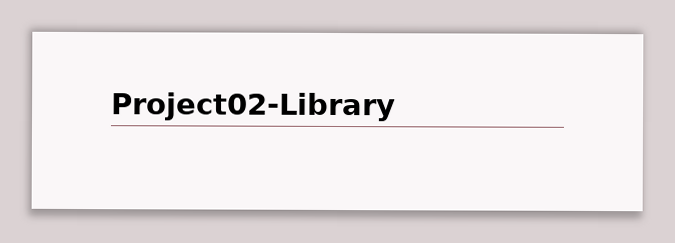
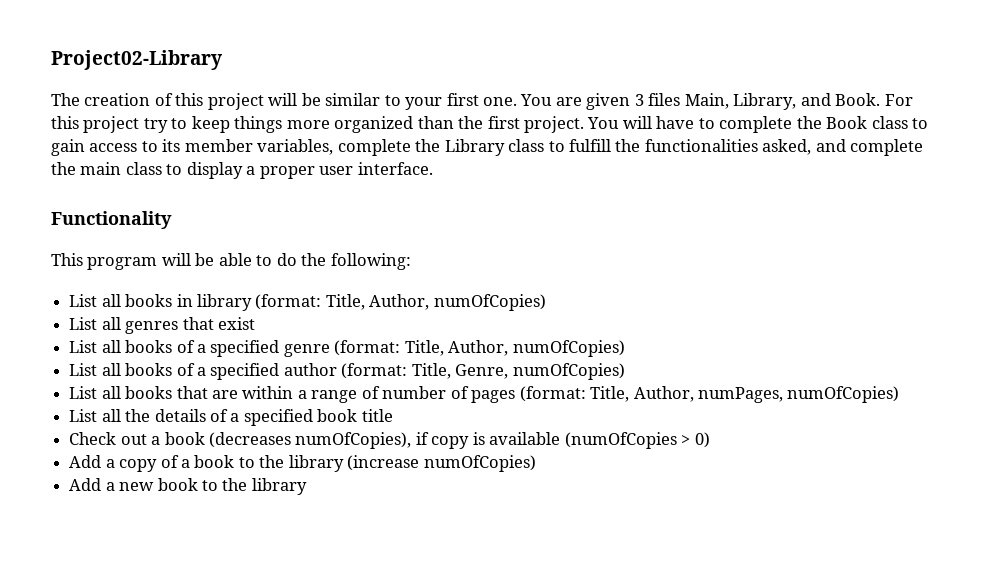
+ The creation of this project will be similar to your first one. You are given 3 files Main, Library, and Book. For this project try to keep things more organized than the first project. You will have to complete the Book class to gain access to its member variables, complete the Library class to fulfill the functionalities asked, and complete the main class to display a proper user interface.
+ Functionality
+ This program will be able to do the following:
+ List all books in library (format: Title, Author, numOfCopies)
+ List all genres that exist
+ List all books of a specified genre (format: Title, Author, numOfCopies)
+ List all books of a specified author (format: Title, Genre, numOfCopies)
+ List all books that are within a range of number of pages (format: Title, Author, numPages, numOfCopies)
+ List all the details of a specified book title
+ Check out a book (decreases numOfCopies), if copy is available (numOfCopies > 0)
+ Add a copy of a book to the library (increase numOfCopies)
+ Add a new book to the library

